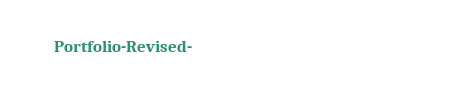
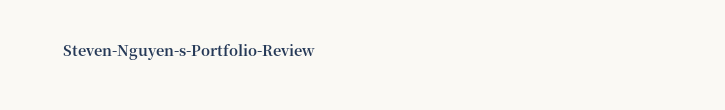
- Portfolio-Revised-
+ Steven-Nguyen-s-Portfolio-Review

